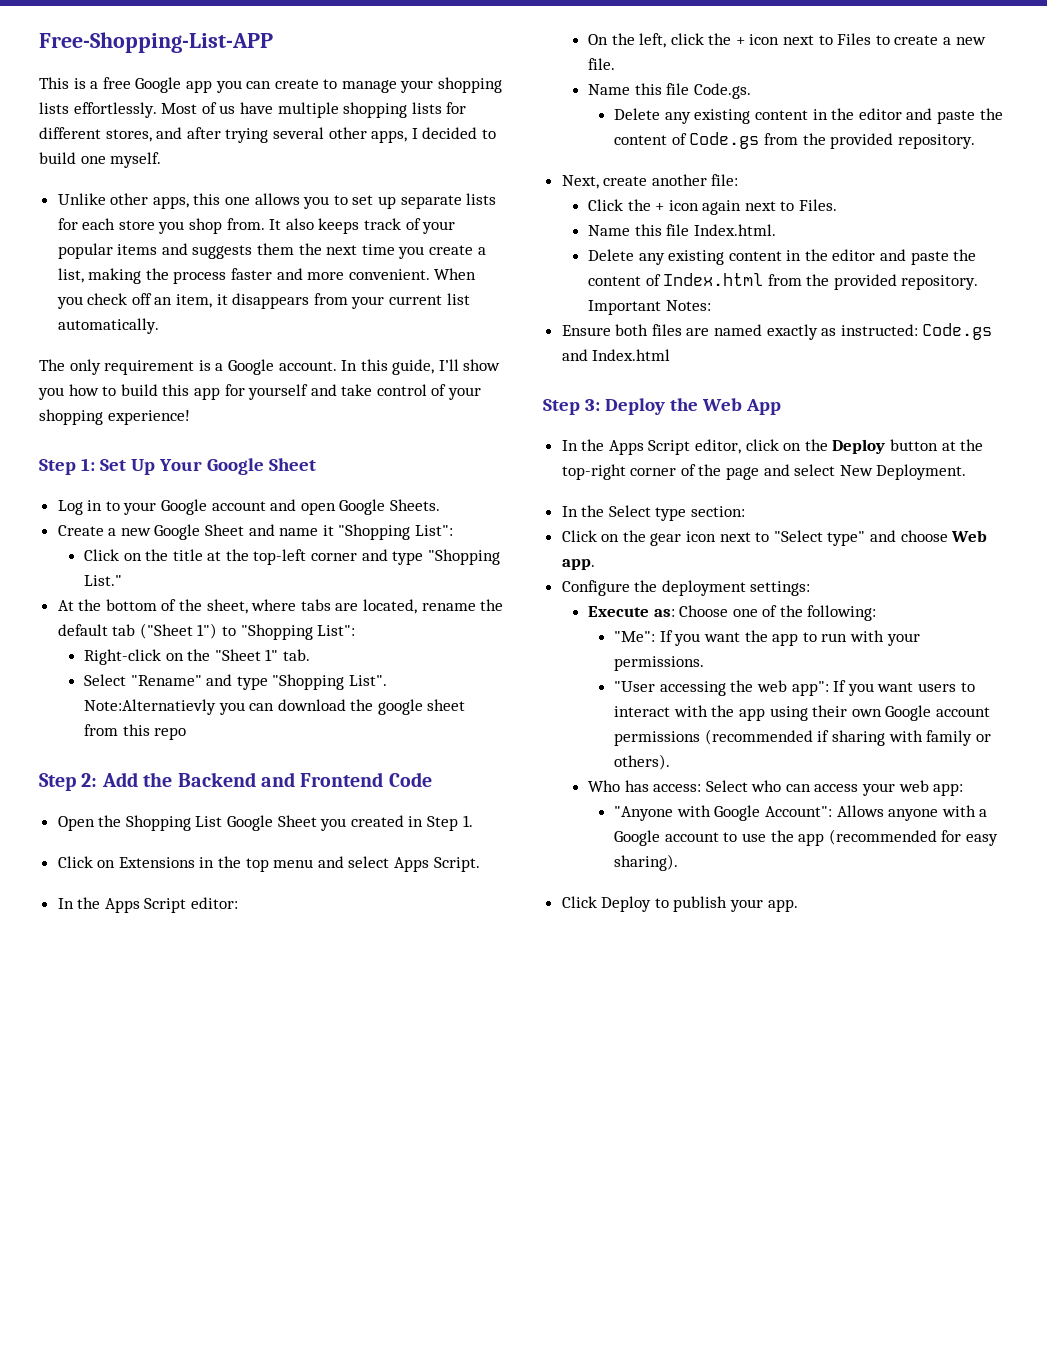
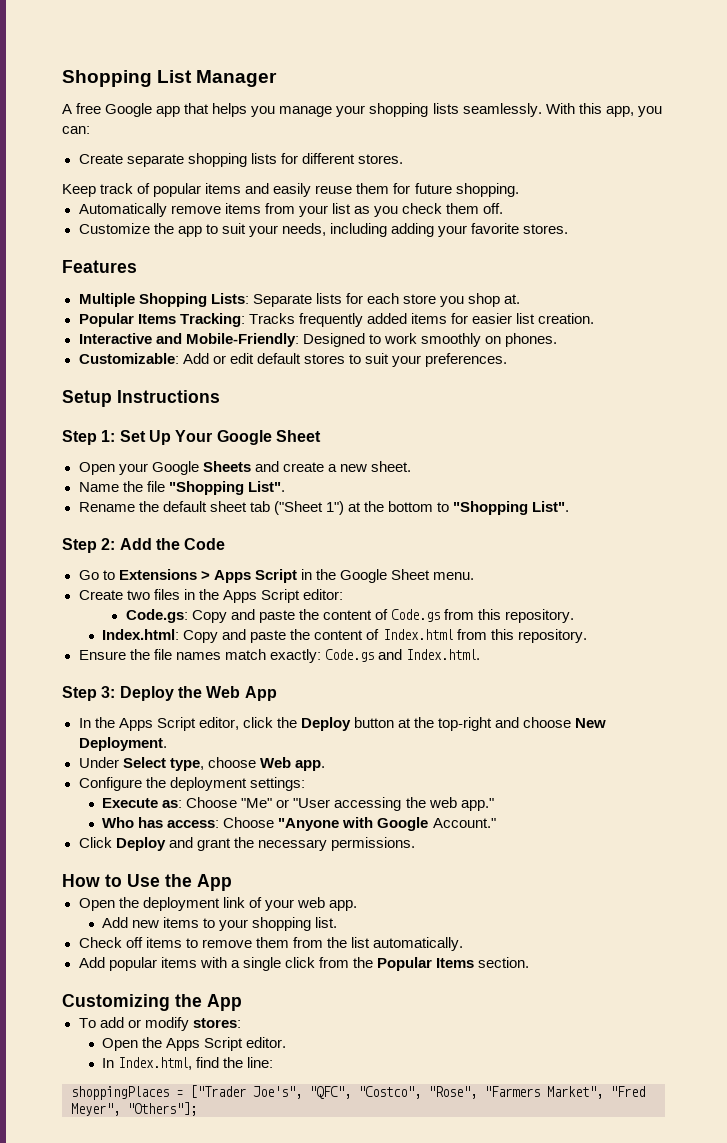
- Free-Shopping-List-APP
- This is a free Google app you can create to manage your shopping lists effortlessly. Most of us have multiple shopping lists for different stores, and after trying several other apps, I decided to build one myself.
- Unlike other apps, this one allows you to set up separate lists for each store you shop from. It also keeps track of your popular items and suggests them the next time you create a list, making the process faster and more convenient. When you check off an item, it disappears from your current list automatically.
- The only requirement is a Google account. In this guide, I’ll show you how to build this app for yourself and take control of your shopping experience!
+ Shopping List Manager
+ A free Google app that helps you manage your shopping lists seamlessly. With this app, you can:
+ Create separate shopping lists for different stores.
+ Keep track of popular items and easily reuse them for future shopping.
+ Automatically remove items from your list as you check them off.
+ Customize the app to suit your needs, including adding your favorite stores.
+ Features
+ Multiple Shopping Lists: Separate lists for each store you shop at.
+ Popular Items Tracking: Tracks frequently added items for easier list creation.
+ Interactive and Mobile-Friendly: Designed to work smoothly on phones.
+ Customizable: Add or edit default stores to suit your preferences.
+ Setup Instructions
- Log in to your Google account and open Google Sheets.
- Create a new Google Sheet and name it "Shopping List":
- Click on the title at the top-left corner and type "Shopping List."
- At the bottom of the sheet, where tabs are located, rename the default tab ("Sheet 1") to "Shopping List":
- Right-click on the "Sheet 1" tab.
- Select "Rename" and type "Shopping List". Note:Alternatievly you can download the google sheet from this repo
- Step 2: Add the Backend and Frontend Code
- Open the Shopping List Google Sheet you created in Step 1.
- Click on Extensions in the top menu and select Apps Script.
- In the Apps Script editor:
- On the left, click the + icon next to Files to create a new file.
- Name this file Code.gs.
- Delete any existing content in the editor and paste the content of Code.gs from the provided repository.
- Next, create another file:
- Click the + icon again next to Files.
- Name this file Index.html.
- Delete any existing content in the editor and paste the content of Index.html from the provided repository. Important Notes:
+ Open your Google Sheets and create a new sheet.
+ Name the file "Shopping List".
+ Rename the default sheet tab ("Sheet 1") at the bottom to "Shopping List".
+ Step 2: Add the Code
+ Go to Extensions > Apps Script in the Google Sheet menu.
+ Create two files in the Apps Script editor:
+ Code.gs: Copy and paste the content of Code.gs from this repository.
+ Index.html: Copy and paste the content of Index.html from this repository.
- Ensure both files are named exactly as instructed: Code.gs and Index.html
+ Ensure the file names match exactly: Code.gs and Index.html.
- In the Apps Script editor, click on the Deploy button at the top-right corner of the page and select New Deployment.
- In the Select type section:
- Click on the gear icon next to "Select type" and choose Web app.
+ In the Apps Script editor, click the Deploy button at the top-right and choose New Deployment.
+ Under Select type, choose Web app.
- Execute as: Choose one of the following:
- "Me": If you want the app to run with your permissions.
- "User accessing the web app": If you want users to interact with the app using their own Google account permissions (recommended if sharing with family or others).
- Who has access: Select who can access your web app:
- "Anyone with Google Account": Allows anyone with a Google account to use the app (recommended for easy sharing).
- Click Deploy to publish your app.
+ Execute as: Choose "Me" or "User accessing the web app."
+ Who has access: Choose "Anyone with Google Account."
+ Click Deploy and grant the necessary permissions.
+ How to Use the App
+ Open the deployment link of your web app.
+ Add new items to your shopping list.
+ Check off items to remove them from the list automatically.
+ Add popular items with a single click from the Popular Items section.
+ Customizing the App
+ To add or modify stores:
+ Open the Apps Script editor.
+ In Index.html, find the line:
+ shoppingPlaces = ["Trader Joe's", "QFC", "Costco", "Rose", "Farmers Market", "Fred Meyer", "Others"];

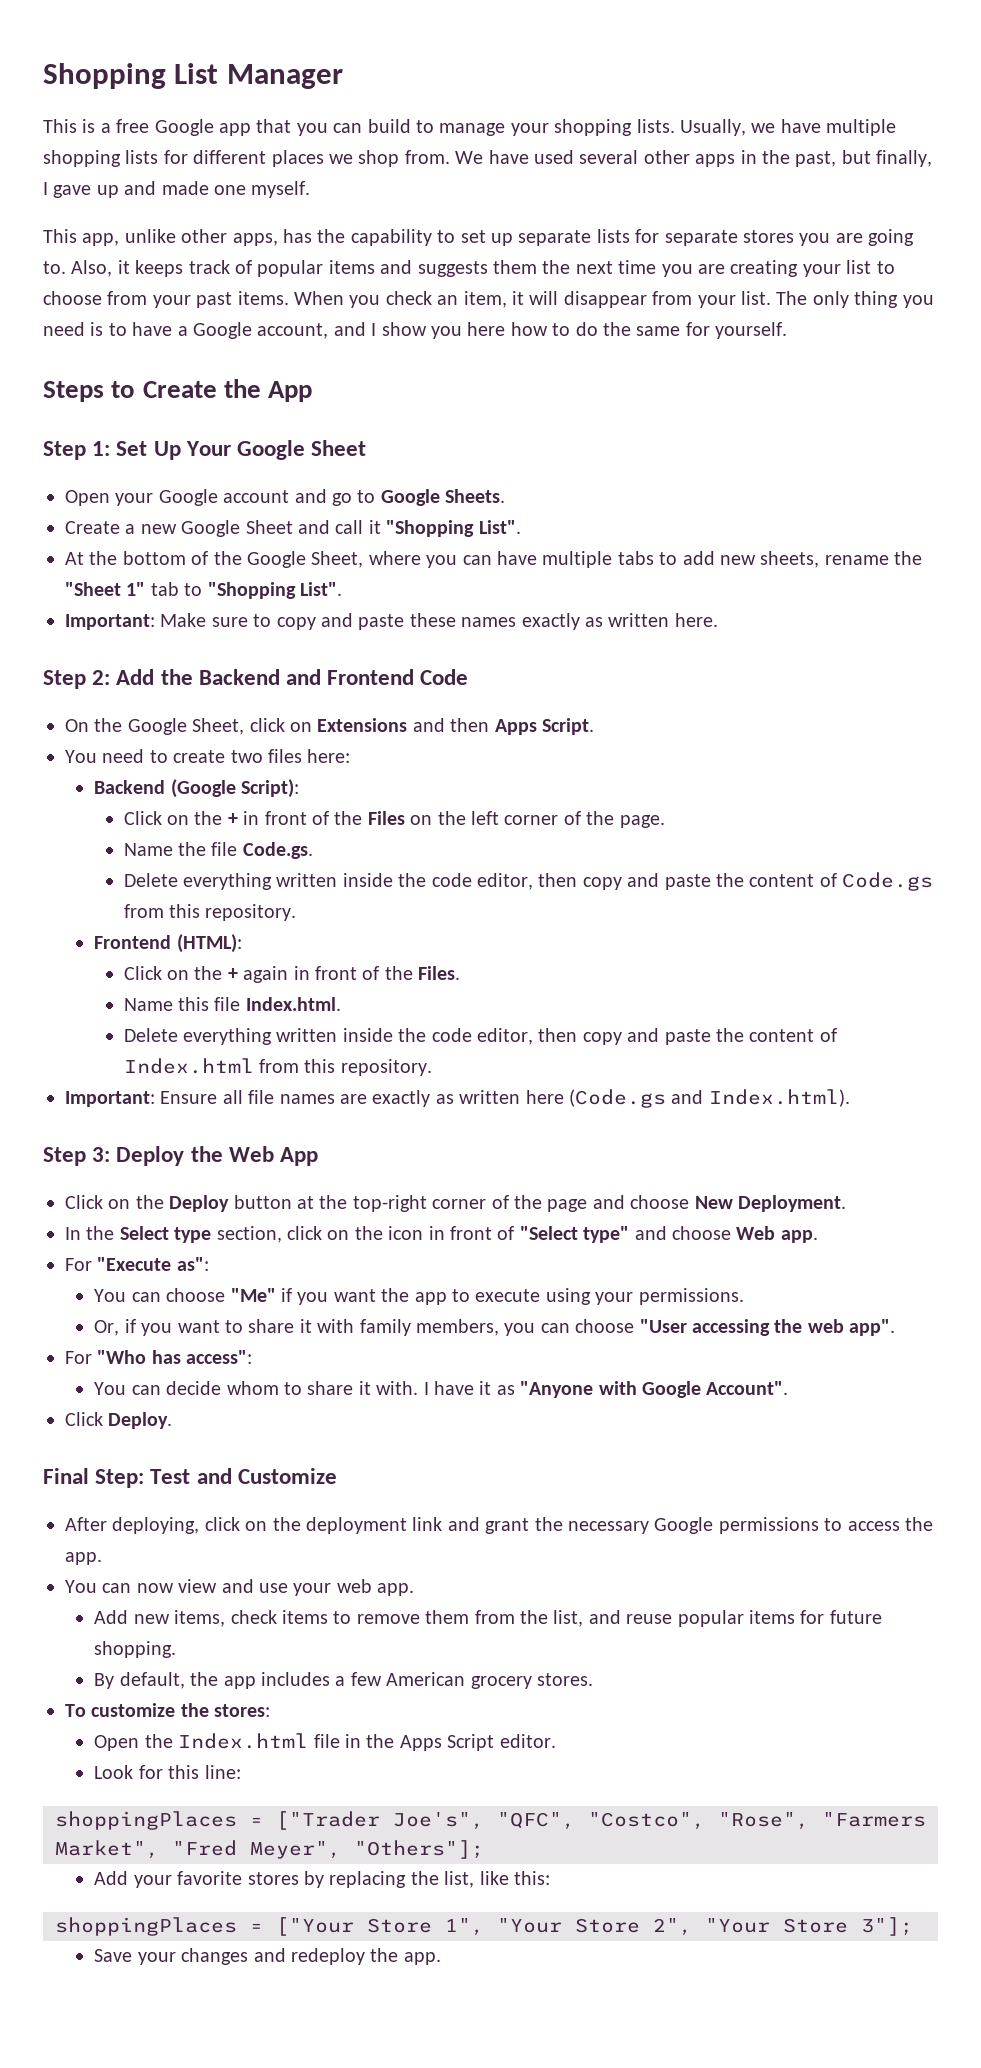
- A free Google app that helps you manage your shopping lists seamlessly. With this app, you can:
- Create separate shopping lists for different stores.
- Keep track of popular items and easily reuse them for future shopping.
- Automatically remove items from your list as you check them off.
- Customize the app to suit your needs, including adding your favorite stores.
- Features
- Multiple Shopping Lists: Separate lists for each store you shop at.
- Popular Items Tracking: Tracks frequently added items for easier list creation.
- Interactive and Mobile-Friendly: Designed to work smoothly on phones.
- Customizable: Add or edit default stores to suit your preferences.
- Setup Instructions
+ This is a free Google app that you can build to manage your shopping lists. Usually, we have multiple shopping lists for different places we shop from. We have used several other apps in the past, but finally, I gave up and made one myself.
+ This app, unlike other apps, has the capability to set up separate lists for separate stores you are going to. Also, it keeps track of popular items and suggests them the next time you are creating your list to choose from your past items. When you check an item, it will disappear from your list. The only thing you need is to have a Google account, and I show you here how to do the same for yourself.
+ Steps to Create the App
- Open your Google Sheets and create a new sheet.
- Name the file "Shopping List".
- Rename the default sheet tab ("Sheet 1") at the bottom to "Shopping List".
- Step 2: Add the Code
- Go to Extensions > Apps Script in the Google Sheet menu.
- Create two files in the Apps Script editor:
- Code.gs: Copy and paste the content of Code.gs from this repository.
+ Open your Google account and go to Google Sheets.
+ Create a new Google Sheet and call it "Shopping List".
+ At the bottom of the Google Sheet, where you can have multiple tabs to add new sheets, rename the "Sheet 1" tab to "Shopping List".
+ Important: Make sure to copy and paste these names exactly as written here.
+ Step 2: Add the Backend and Frontend Code
+ On the Google Sheet, click on Extensions and then Apps Script.
+ You need to create two files here:
+ Backend (Google Script):
+ Click on the + in front of the Files on the left corner of the page.
+ Name the file Code.gs.
+ Delete everything written inside the code editor, then copy and paste the content of Code.gs from this repository.
- Index.html: Copy and paste the content of Index.html from this repository.
+ Frontend (HTML):
+ Click on the + again in front of the Files.
+ Name this file Index.html.
+ Delete everything written inside the code editor, then copy and paste the content of Index.html from this repository.
- Ensure the file names match exactly: Code.gs and Index.html.
+ Important: Ensure all file names are exactly as written here (Code.gs and Index.html).
- In the Apps Script editor, click the Deploy button at the top-right and choose New Deployment.
+ Click on the Deploy button at the top-right corner of the page and choose New Deployment.
- Under Select type, choose Web app.
- Configure the deployment settings:
- Execute as: Choose "Me" or "User accessing the web app."
- Who has access: Choose "Anyone with Google Account."
- Click Deploy and grant the necessary permissions.
- How to Use the App
- Open the deployment link of your web app.
+ In the Select type section, click on the icon in front of "Select type" and choose Web app.
+ For "Execute as":
+ You can choose "Me" if you want the app to execute using your permissions.
+ Or, if you want to share it with family members, you can choose "User accessing the web app".
+ For "Who has access":
+ You can decide whom to share it with. I have it as "Anyone with Google Account".
+ Click Deploy.
+ Final Step: Test and Customize
+ After deploying, click on the deployment link and grant the necessary Google permissions to access the app.
+ You can now view and use your web app.
- Add new items to your shopping list.
- Check off items to remove them from the list automatically.
- Add popular items with a single click from the Popular Items section.
- Customizing the App
- To add or modify stores:
+ Add new items, check items to remove them from the list, and reuse popular items for future shopping.
+ By default, the app includes a few American grocery stores.
+ To customize the stores:
- Open the Apps Script editor.
+ Open the Index.html file in the Apps Script editor.
- In Index.html, find the line:
+ Look for this line:
+ Add your favorite stores by replacing the list, like this:
+ shoppingPlaces = ["Your Store 1", "Your Store 2", "Your Store 3"];
+ Save your changes and redeploy the app.

